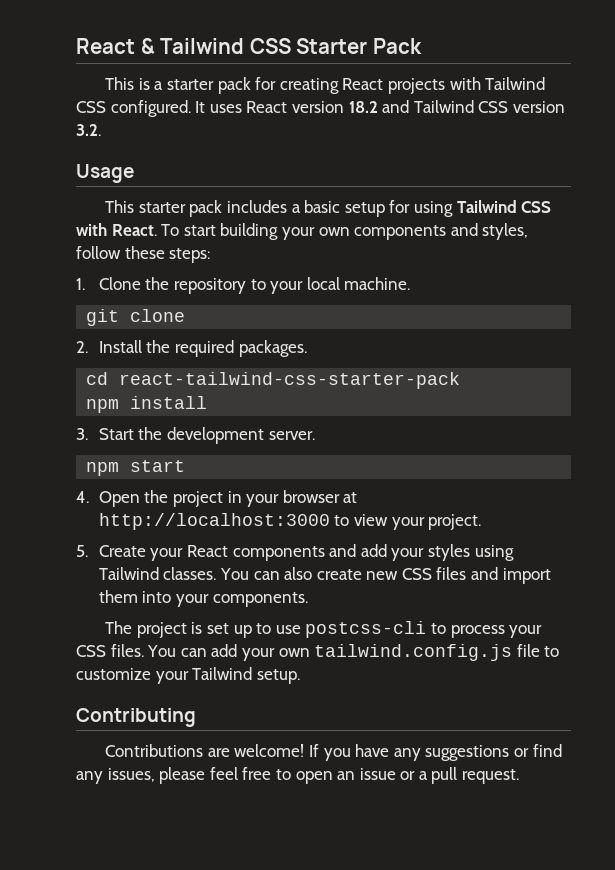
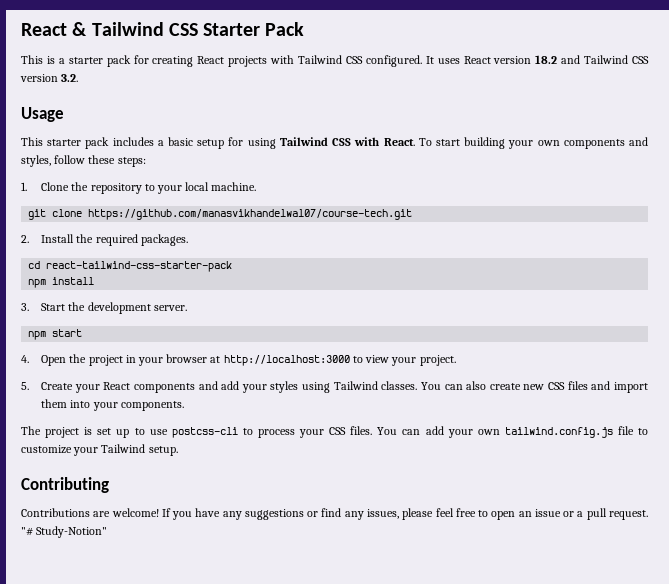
- git clone
+ git clone https://github.com/manasvikhandelwal07/course-tech.git
+ "# Study-Notion"

